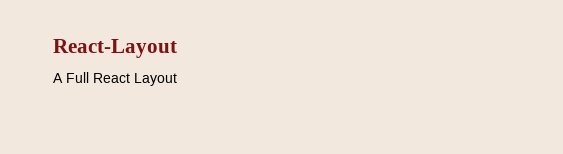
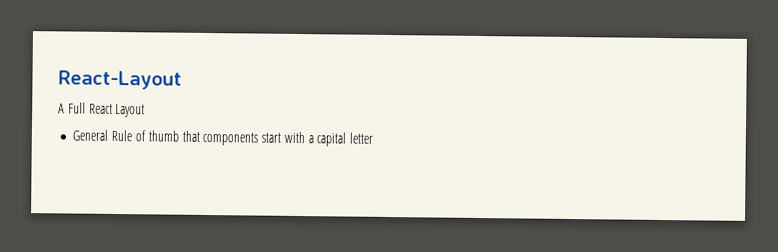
+ General Rule of thumb that components start with a capital letter

